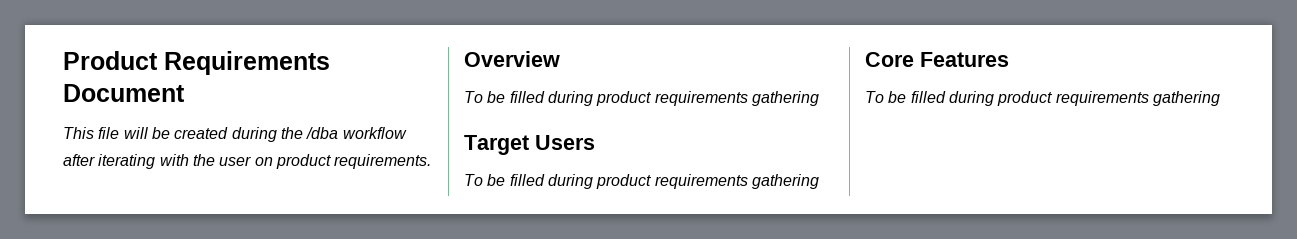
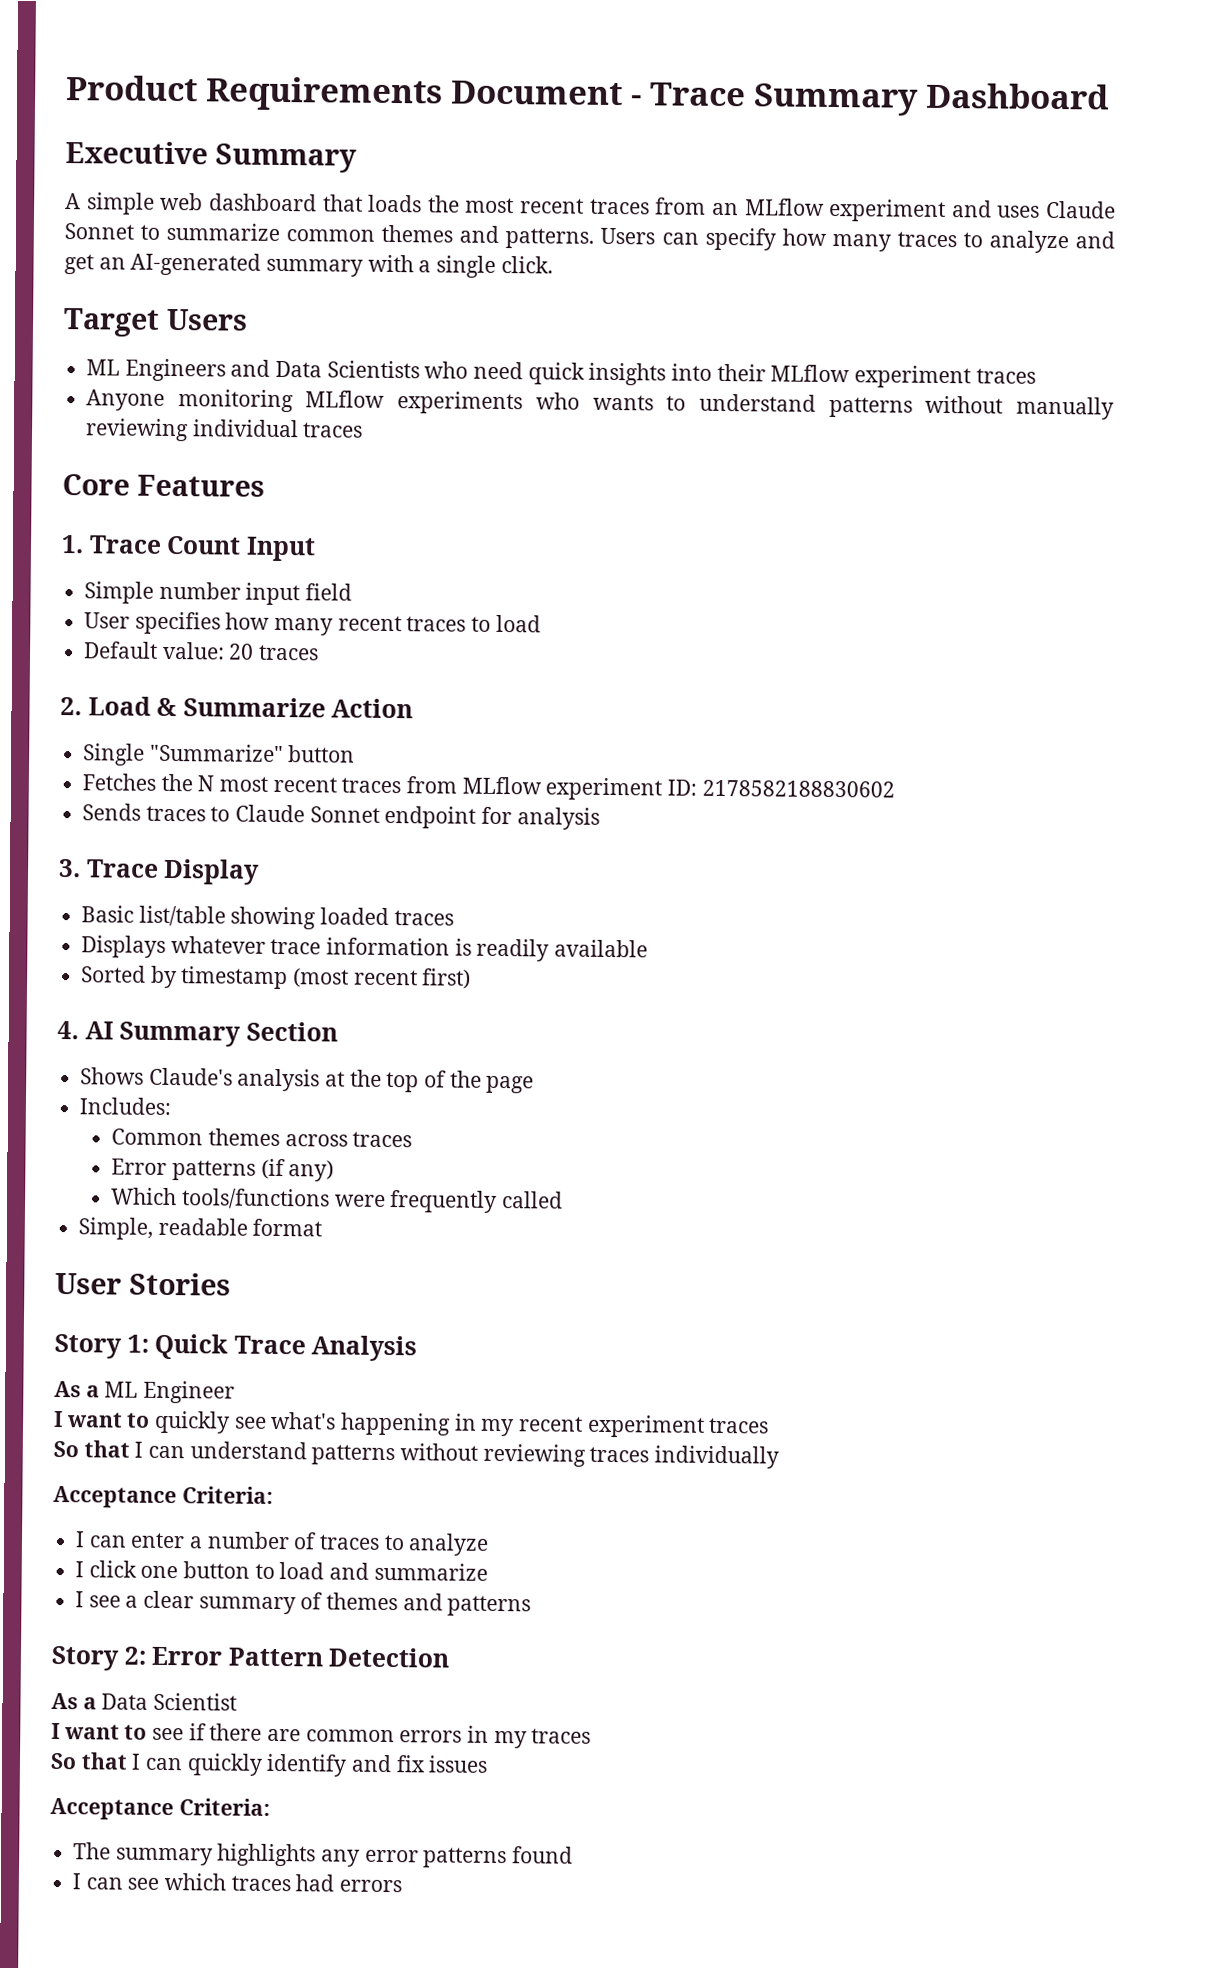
- Product Requirements Document
- This file will be created during the /dba workflow after iterating with the user on product requirements.
- Overview
- To be filled during product requirements gathering
+ Product Requirements Document - Trace Summary Dashboard
+ Executive Summary
+ A simple web dashboard that loads the most recent traces from an MLflow experiment and uses Claude Sonnet to summarize common themes and patterns. Users can specify how many traces to analyze and get an AI-generated summary with a single click.
  Target Users
- To be filled during product requirements gathering
+ ML Engineers and Data Scientists who need quick insights into their MLflow experiment traces
+ Anyone monitoring MLflow experiments who wants to understand patterns without manually reviewing individual traces
  Core Features
- To be filled during product requirements gathering
+ 1. Trace Count Input
+ Simple number input field
+ User specifies how many recent traces to load
+ Default value: 20 traces
+ 2. Load & Summarize Action
+ Single "Summarize" button
+ Fetches the N most recent traces from MLflow experiment ID: 2178582188830602
+ Sends traces to Claude Sonnet endpoint for analysis
+ 3. Trace Display
+ Basic list/table showing loaded traces
+ Displays whatever trace information is readily available
+ Sorted by timestamp (most recent first)
+ 4. AI Summary Section
+ Shows Claude's analysis at the top of the page
+ Includes:
+ Common themes across traces
+ Error patterns (if any)
+ Which tools/functions were frequently called
+ Simple, readable format
+ User Stories
+ Story 1: Quick Trace Analysis
+ As a ML Engineer
+ I want to quickly see what's happening in my recent experiment traces
+ So that I can understand patterns without reviewing traces individually
+ Acceptance Criteria:
+ I can enter a number of traces to analyze
+ I click one button to load and summarize
+ I see a clear summary of themes and patterns
+ Story 2: Error Pattern Detection
+ As a Data Scientist
+ I want to see if there are common errors in my traces
+ So that I can quickly identify and fix issues
+ Acceptance Criteria:
+ The summary highlights any error patterns found
+ I can see which traces had errors

